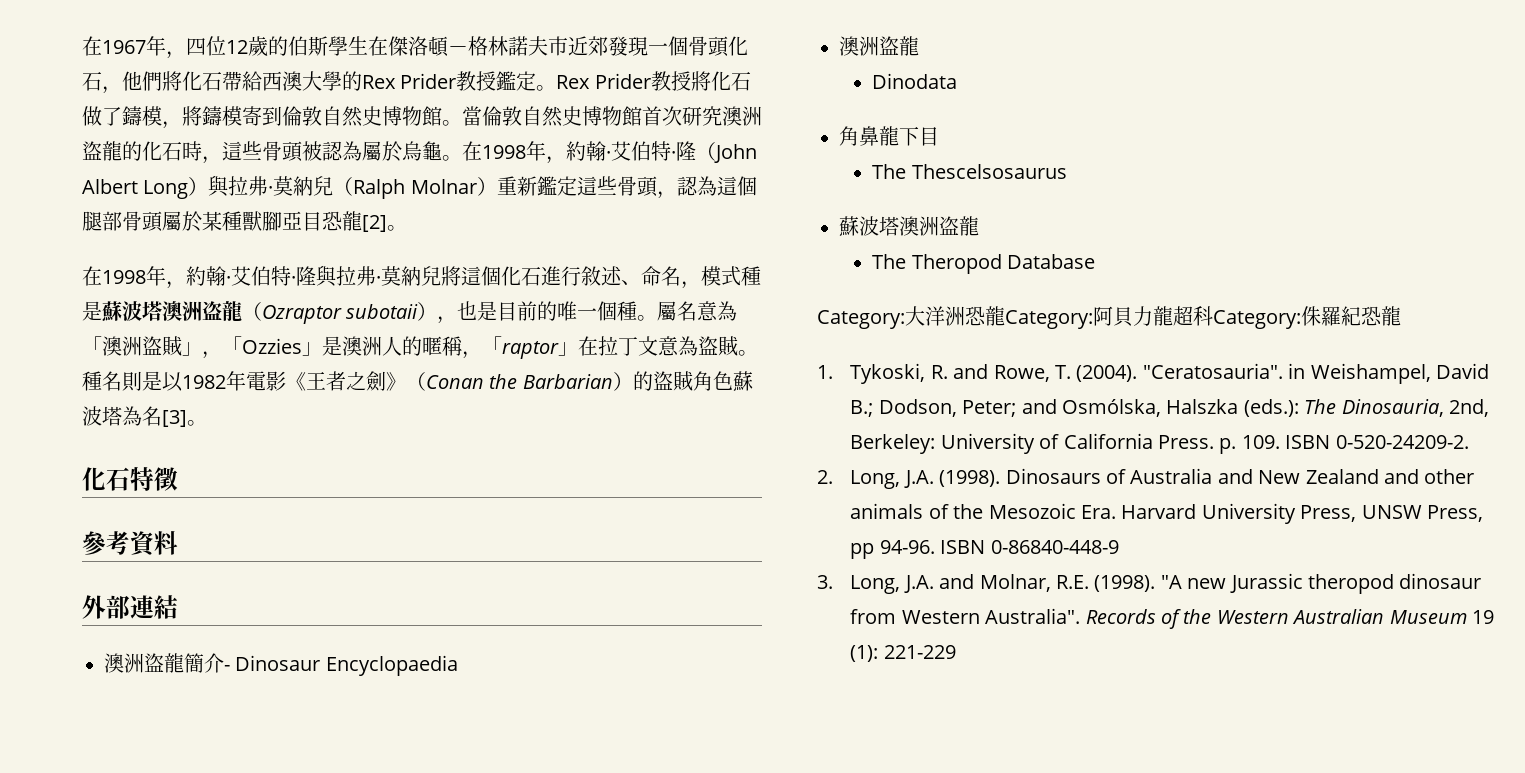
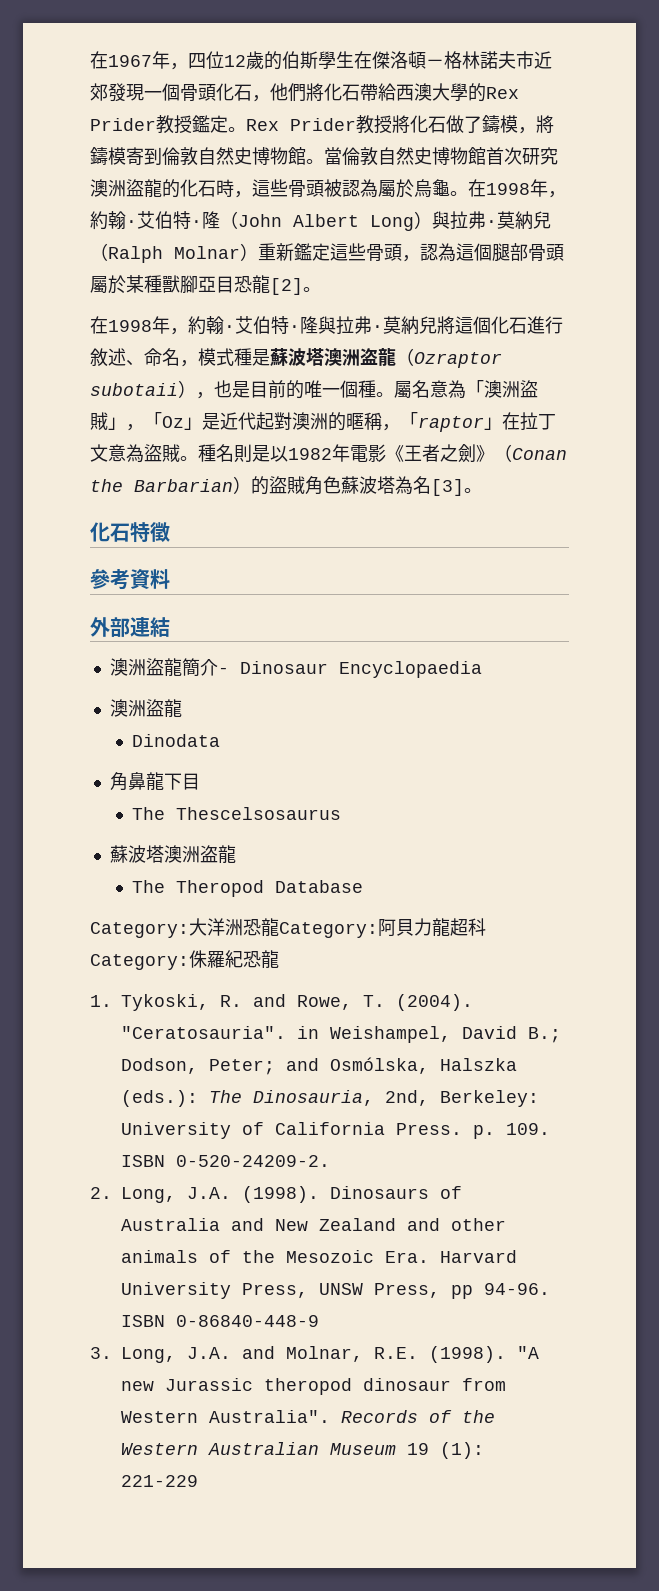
- 屬名意為「澳洲盜賊」，「Ozzies」是澳洲人的暱稱，「raptor」在拉丁文意為盜賊。
+ 屬名意為「澳洲盜賊」，「Oz」是近代起對澳洲的暱稱，「raptor」在拉丁文意為盜賊。

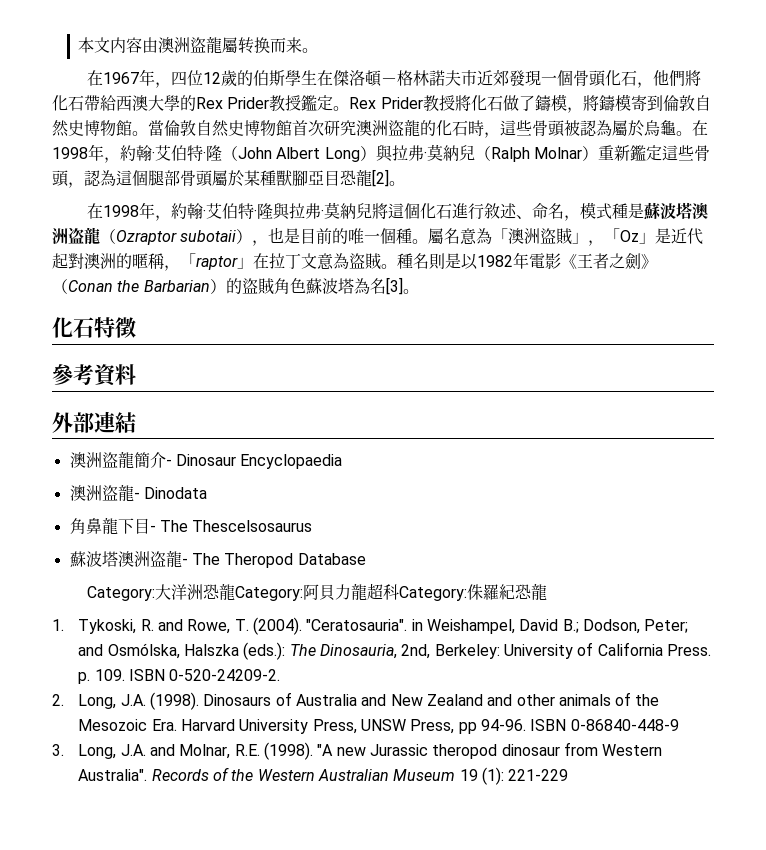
+ 本文内容由澳洲盜龍屬转换而来。
  澳洲盜龍簡介- Dinosaur Encyclopaedia
- 澳洲盜龍
- Dinodata
+ 澳洲盜龍- Dinodata
- 角鼻龍下目
- The Thescelsosaurus
- 蘇波塔澳洲盗龍
- The Theropod Database
+ 角鼻龍下目- The Thescelsosaurus
+ 蘇波塔澳洲盗龍- The Theropod Database

